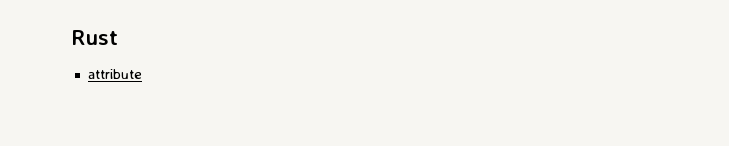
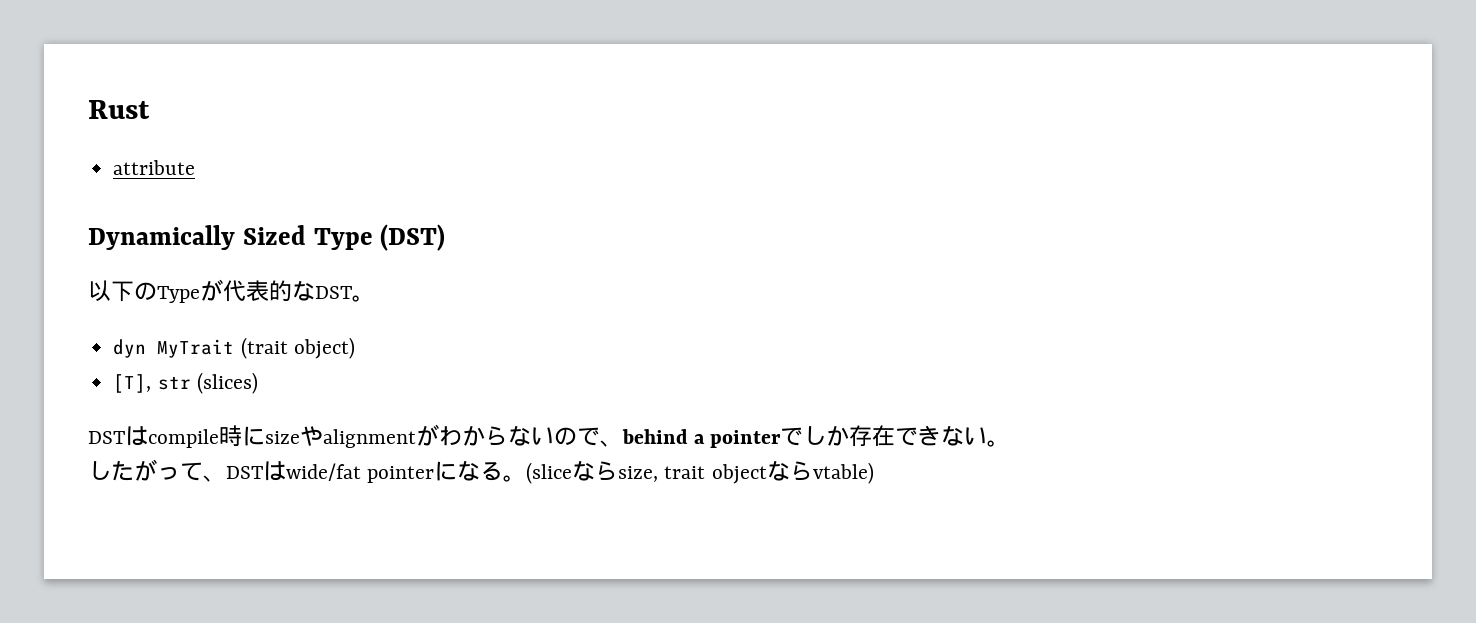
+ Dynamically Sized Type (DST)
+ 以下のTypeが代表的なDST。
+ dyn MyTrait (trait object)
+ [T], str (slices)
+ DSTはcompile時にsizeやalignmentがわからないので、behind a pointerでしか存在できない。
+ したがって、DSTはwide/fat pointerになる。(sliceならsize, trait objectならvtable)

